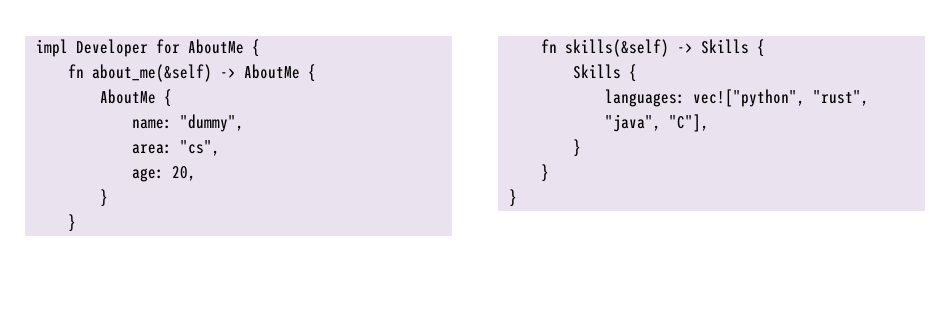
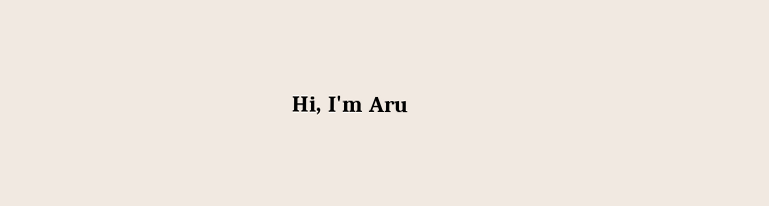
- impl Developer for AboutMe {
- fn about_me(&self) -> AboutMe {
- AboutMe {
- name: "dummy",
- area: "cs",
- age: 20,
- }
- }
- fn skills(&self) -> Skills {
- Skills {
- languages: vec!["python", "rust", "java", "C"],
- }
- }
- }
+ Hi, I'm Aru

